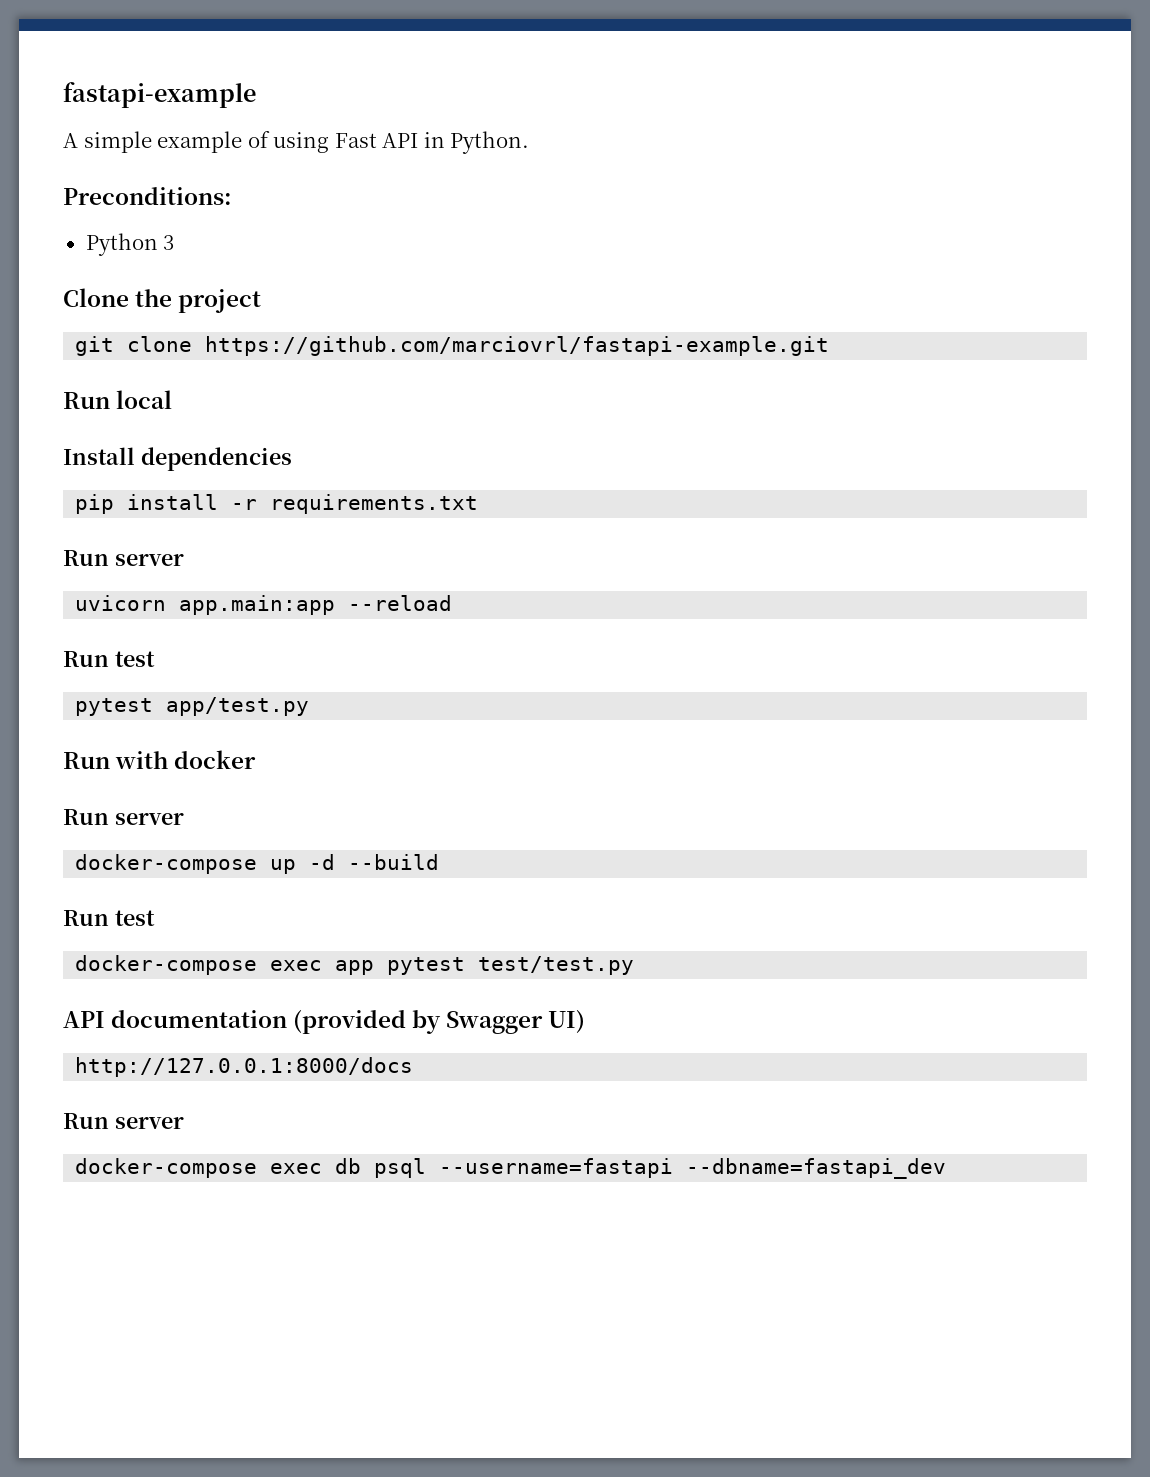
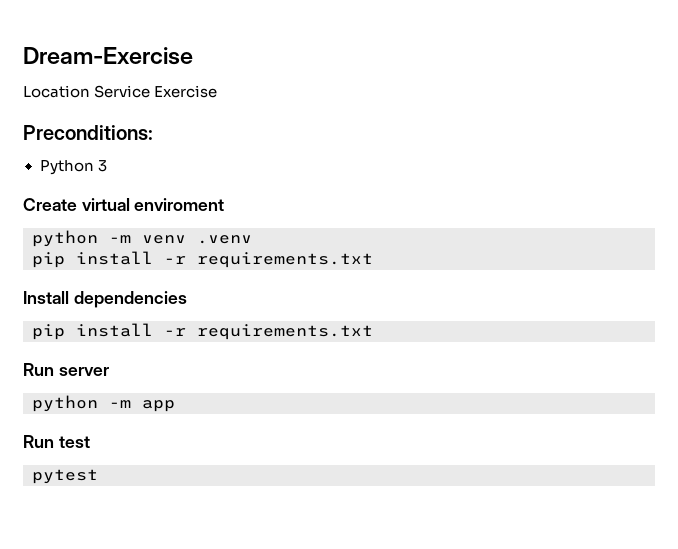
- fastapi-example
- A simple example of using Fast API in Python.
+ Dream-Exercise
+ Location Service Exercise
  Preconditions:
  Python 3
- Clone the project
- git clone https://github.com/marciovrl/fastapi-example.git
- Run local
+ Create virtual enviroment
+ python -m venv .venv
+ pip install -r requirements.txt
- uvicorn app.main:app --reload
+ python -m app
- pytest app/test.py
- Run with docker
- Run server
- docker-compose up -d --build
- Run test
- docker-compose exec app pytest test/test.py
- API documentation (provided by Swagger UI)
- http://127.0.0.1:8000/docs
- Run server
- docker-compose exec db psql --username=fastapi --dbname=fastapi_dev
+ pytest

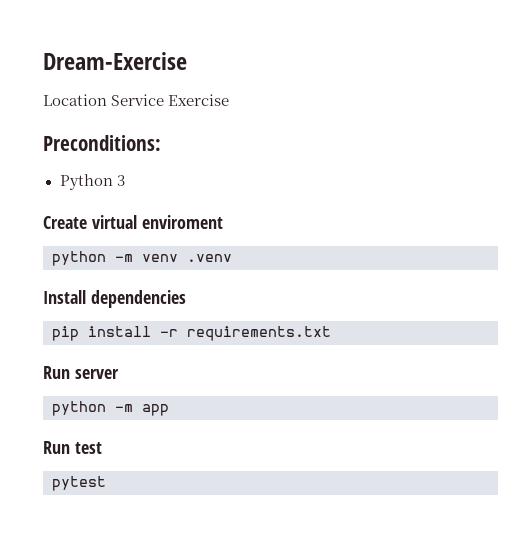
  python -m venv .venv
- pip install -r requirements.txt

